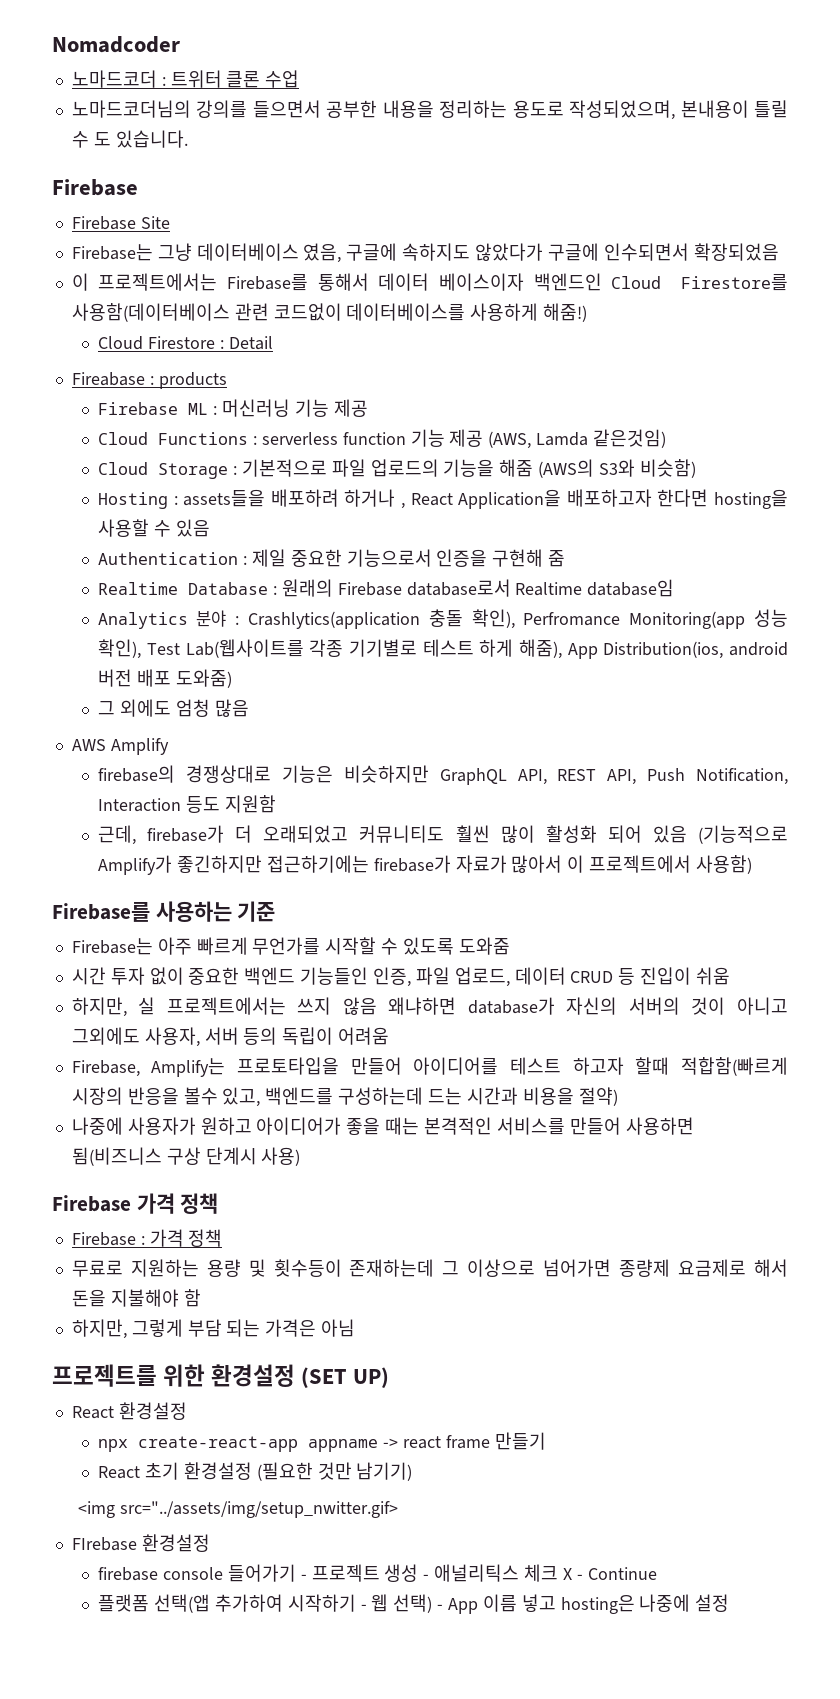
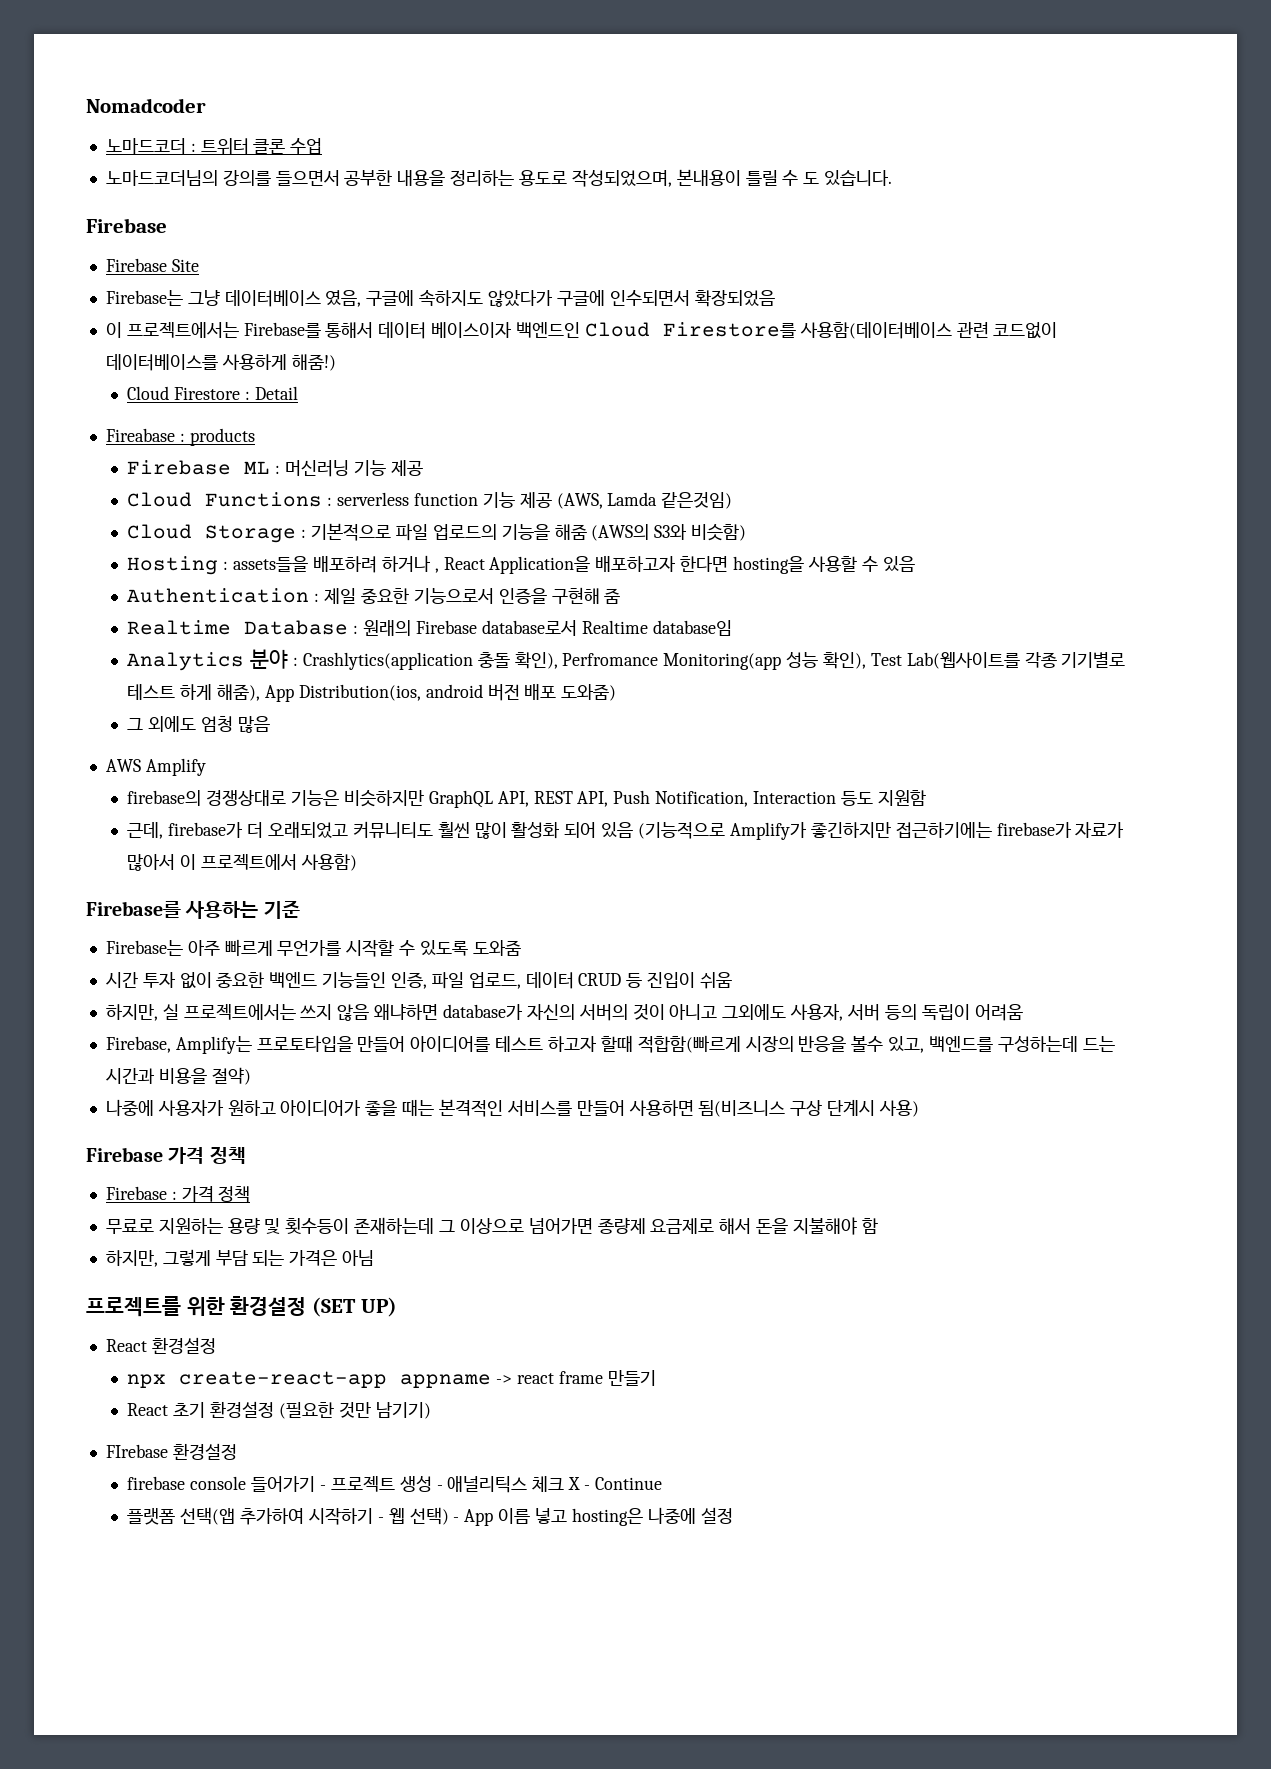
- <img src="../assets/img/setup_nwitter.gif>

